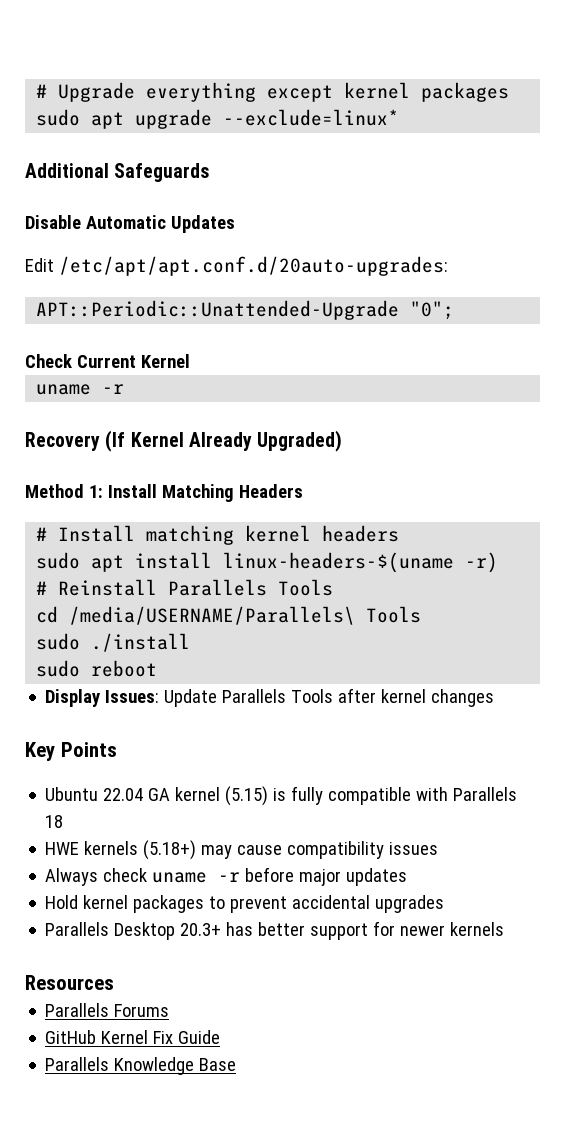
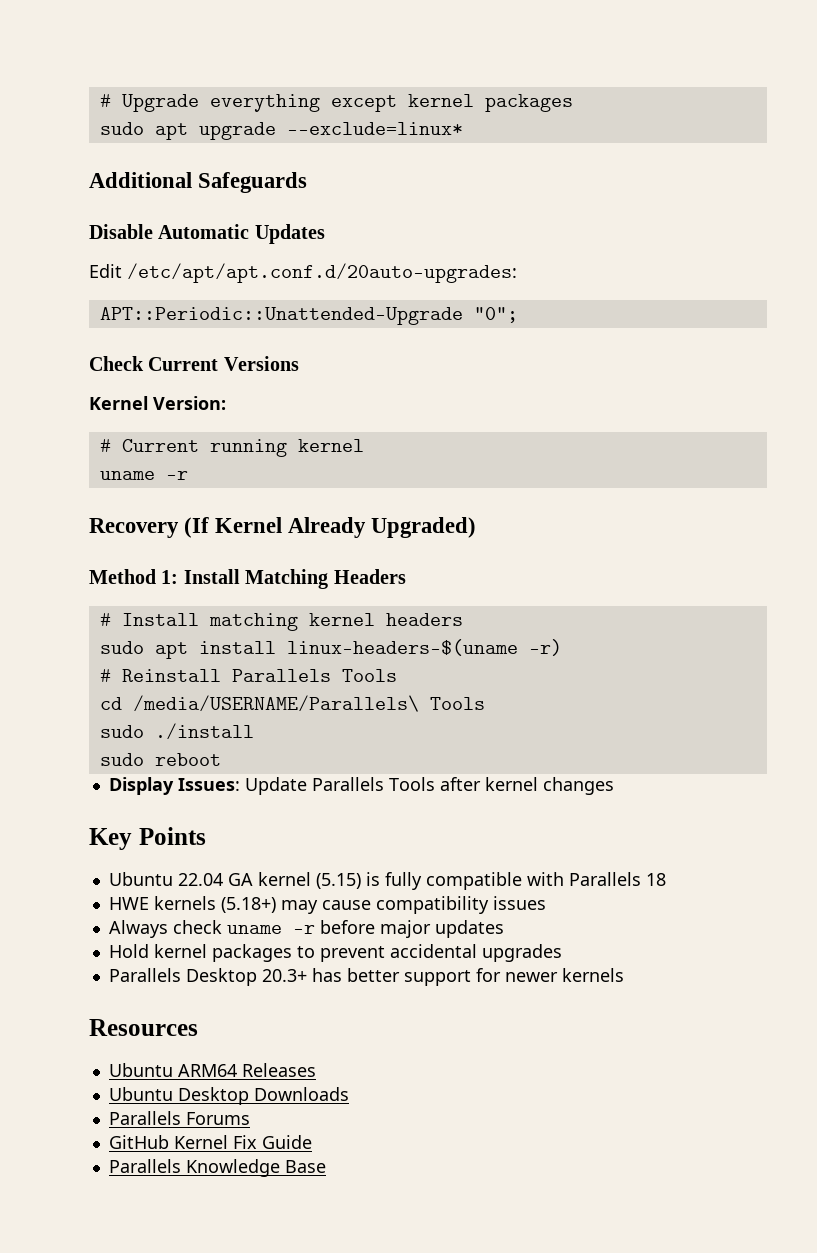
- Check Current Kernel
+ Check Current Versions
+ Kernel Version:
+ # Current running kernel
+ Ubuntu ARM64 Releases
+ Ubuntu Desktop Downloads

